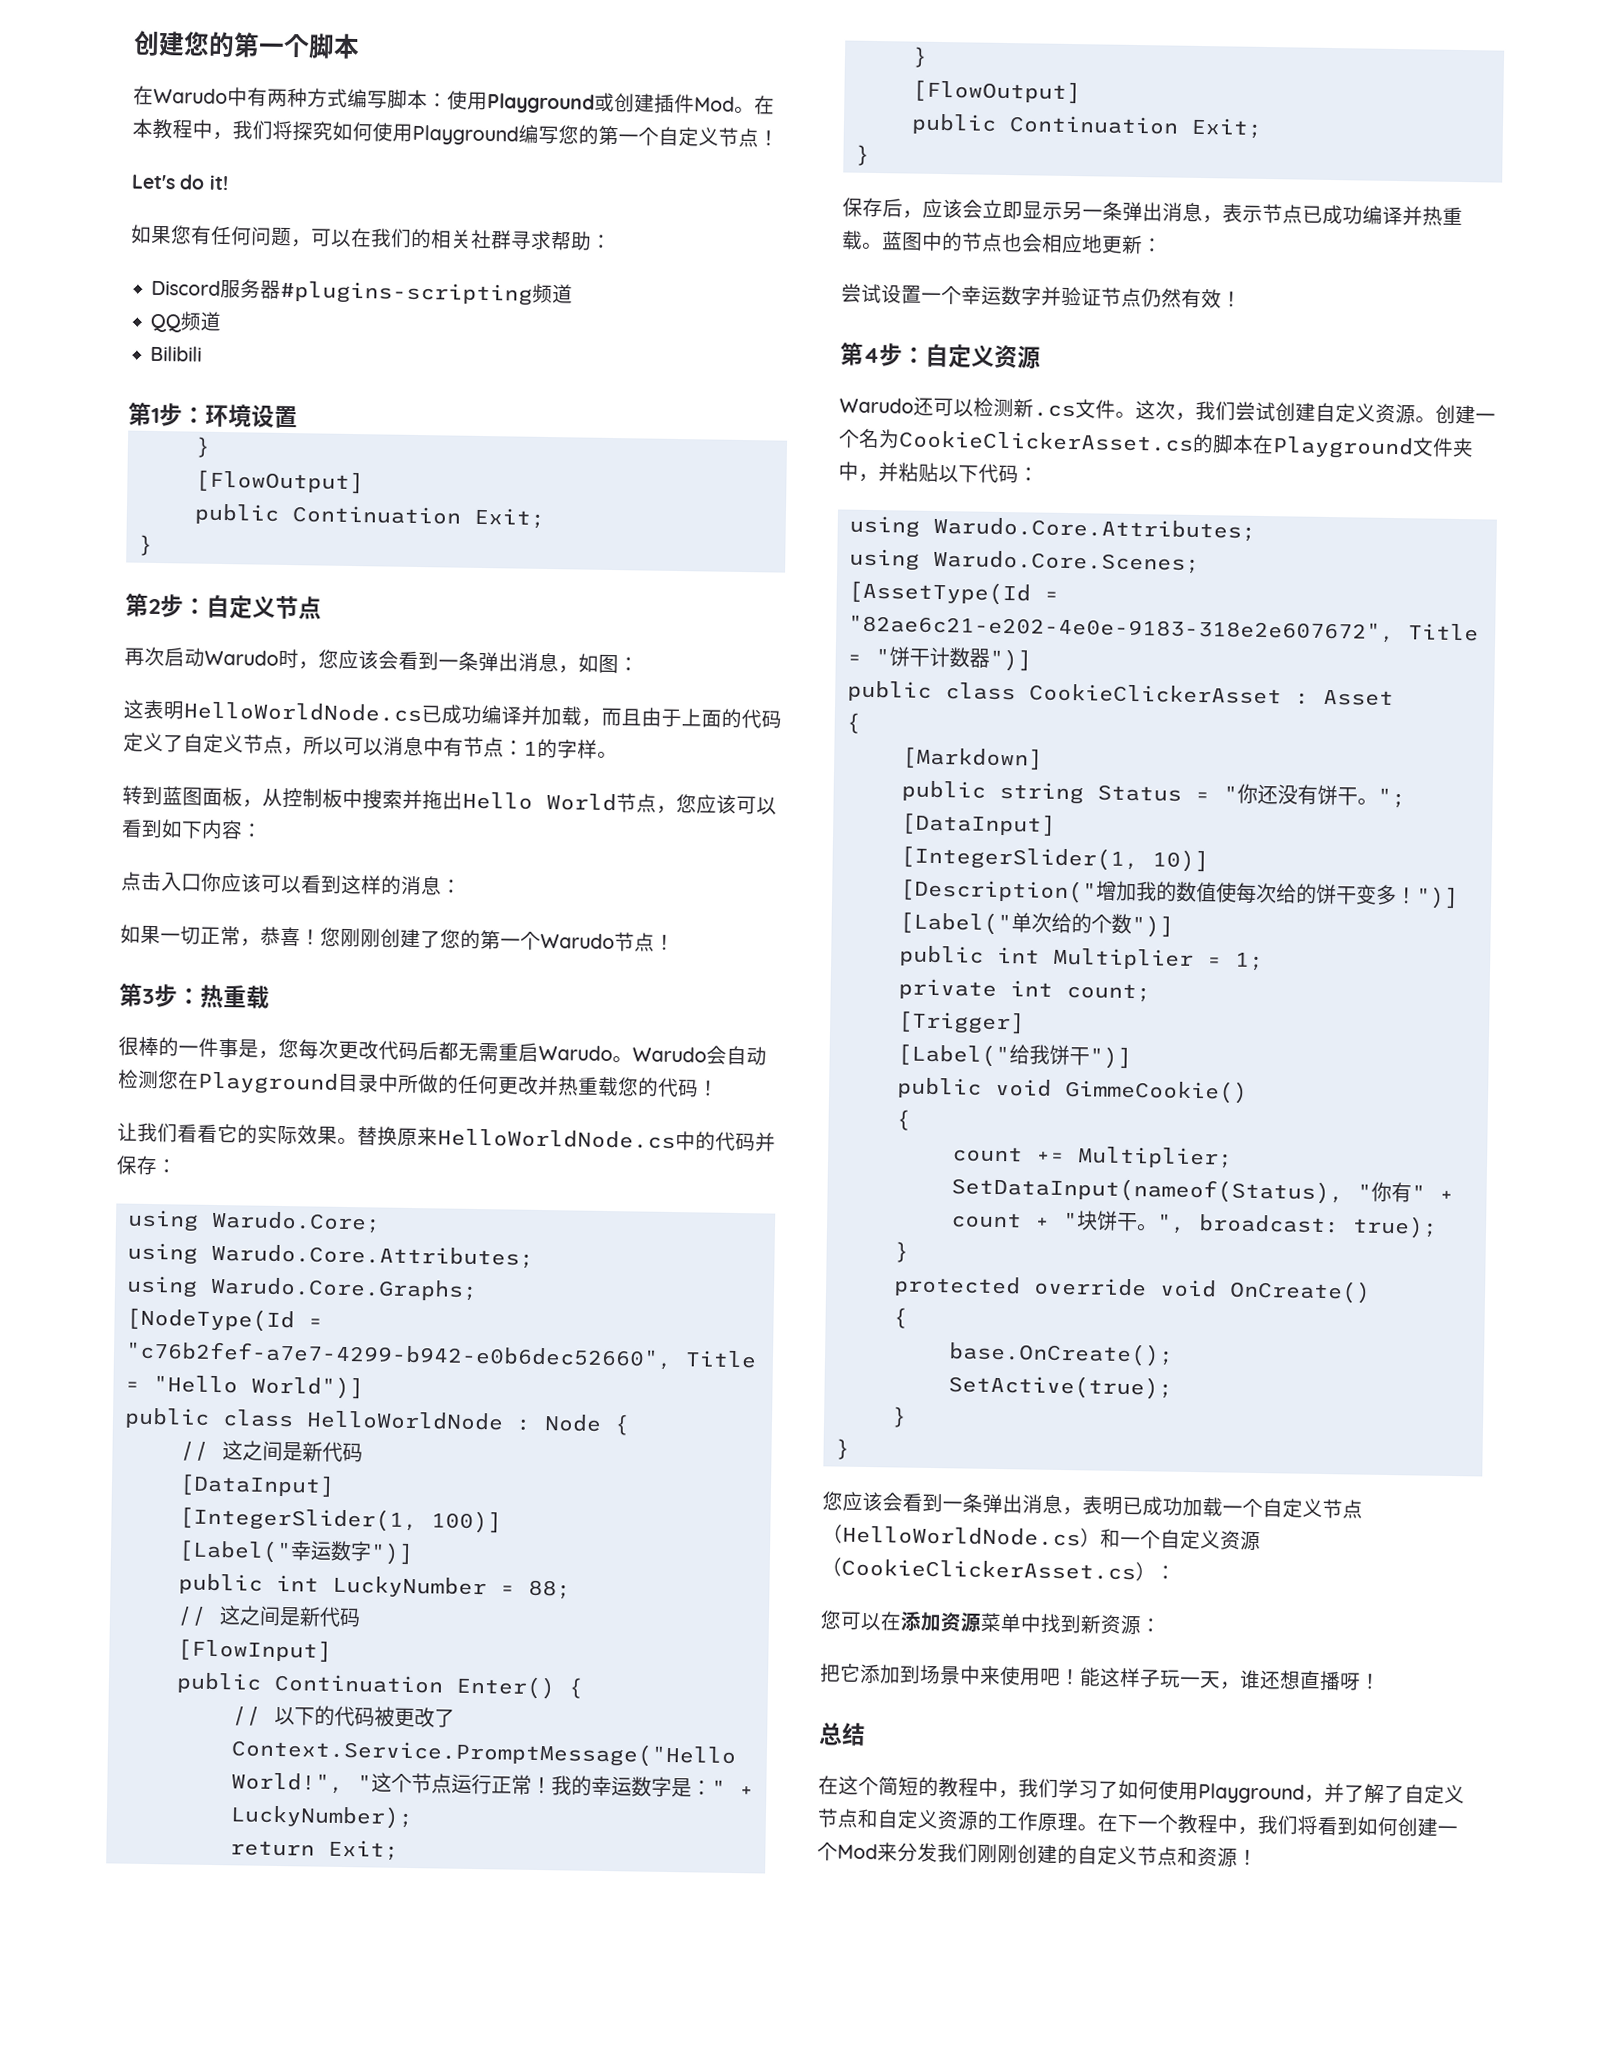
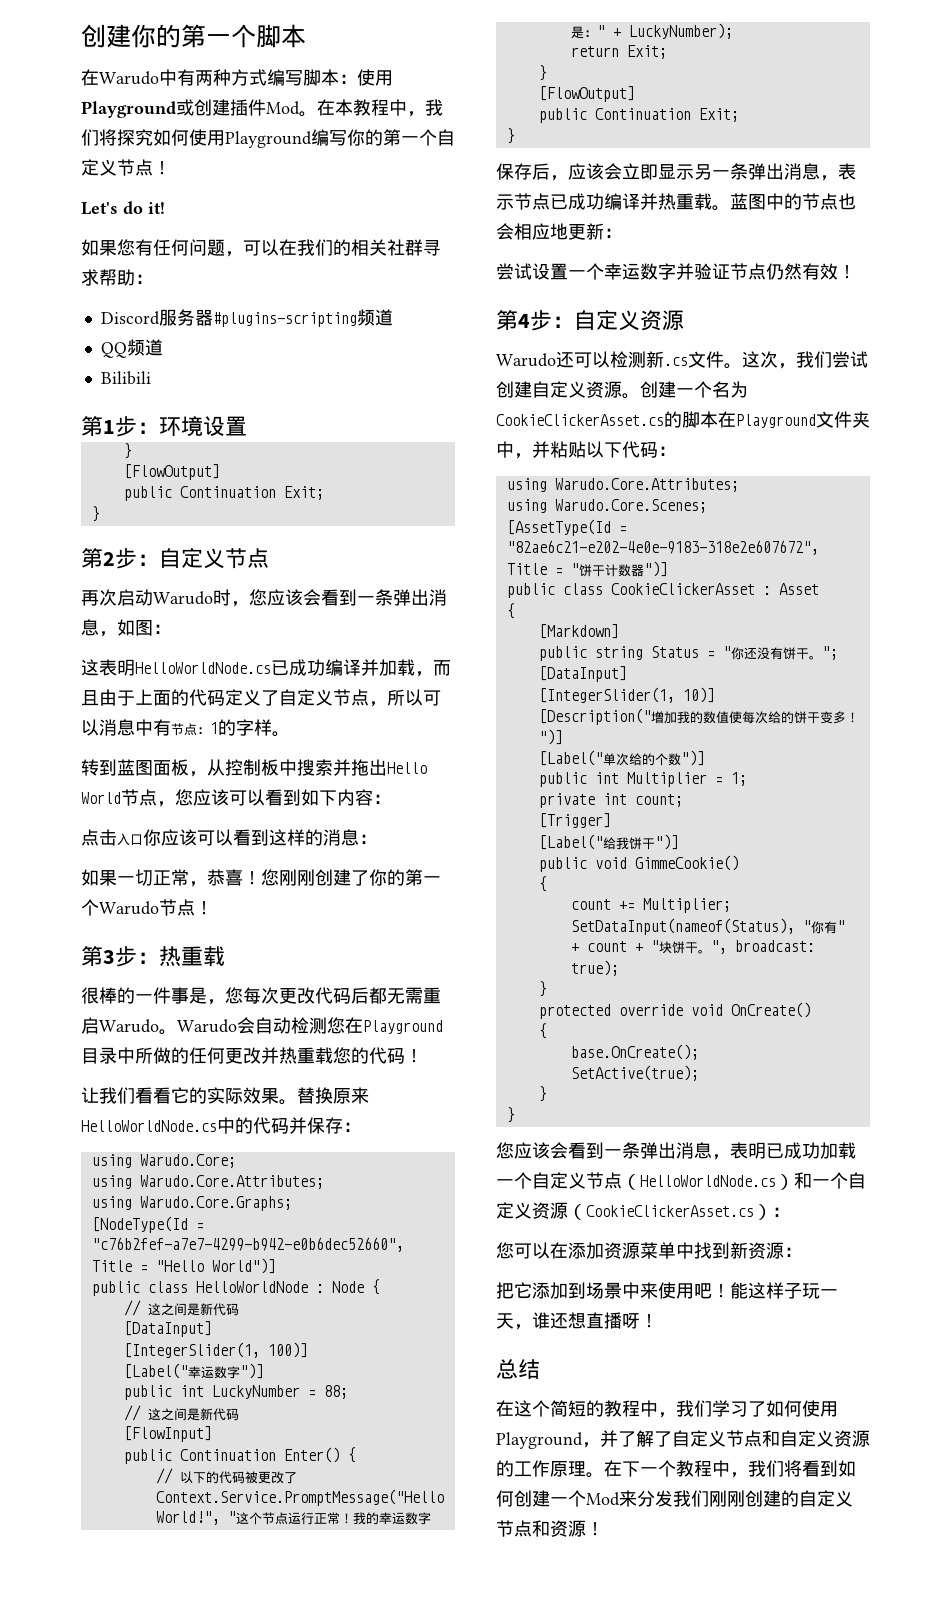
- 创建您的第一个脚本
+ 创建你的第一个脚本
- 在本教程中，我们将探究如何使用Playground编写您的第一个自定义节点！
+ 在本教程中，我们将探究如何使用Playground编写你的第一个自定义节点！
- 您刚刚创建了您的第一个Warudo节点！
+ 您刚刚创建了你的第一个Warudo节点！

